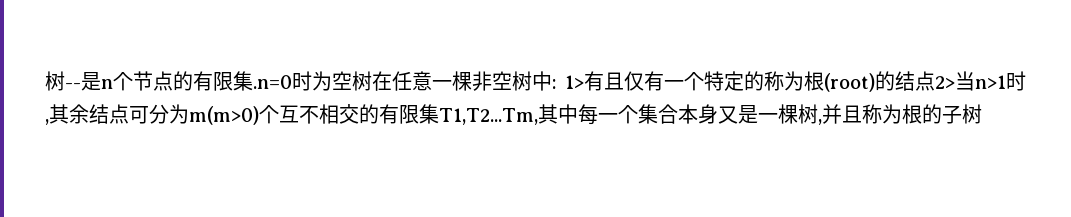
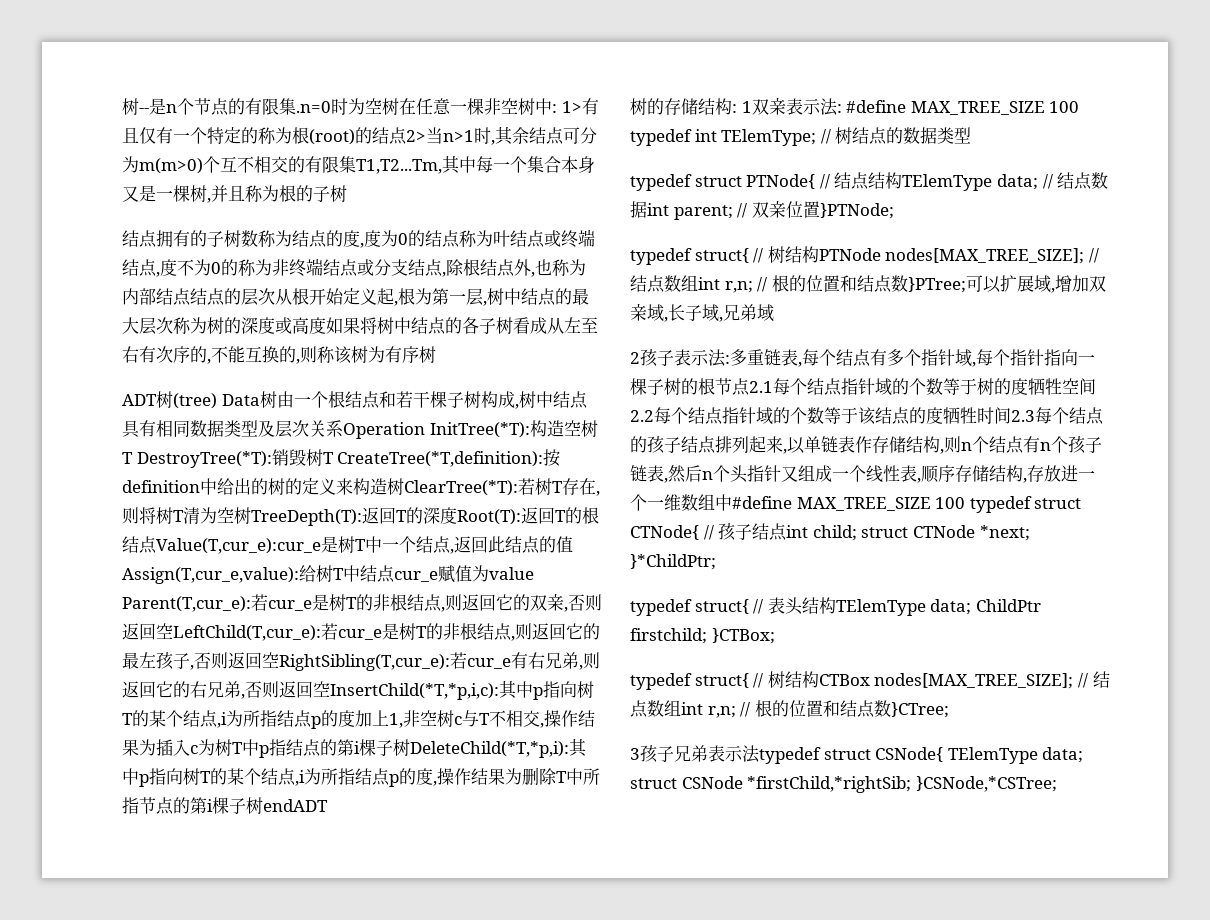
+ 结点拥有的子树数称为结点的度,度为0的结点称为叶结点或终端结点,度不为0的称为非终端结点或分支结点,除根结点外,也称为内部结点结点的层次从根开始定义起,根为第一层,树中结点的最大层次称为树的深度或高度如果将树中结点的各子树看成从左至右有次序的,不能互换的,则称该树为有序树
+ ADT树(tree) Data树由一个根结点和若干棵子树构成,树中结点具有相同数据类型及层次关系Operation InitTree(*T):构造空树T DestroyTree(*T):销毁树T CreateTree(*T,definition):按definition中给出的树的定义来构造树ClearTree(*T):若树T存在,则将树T清为空树TreeDepth(T):返回T的深度Root(T):返回T的根结点Value(T,cur_e):cur_e是树T中一个结点,返回此结点的值Assign(T,cur_e,value):给树T中结点cur_e赋值为value Parent(T,cur_e):若cur_e是树T的非根结点,则返回它的双亲,否则返回空LeftChild(T,cur_e):若cur_e是树T的非根结点,则返回它的最左孩子,否则返回空RightSibling(T,cur_e):若cur_e有右兄弟,则返回它的右兄弟,否则返回空InsertChild(*T,*p,i,c):其中p指向树T的某个结点,i为所指结点p的度加上1,非空树c与T不相交,操作结果为插入c为树T中p指结点的第i棵子树DeleteChild(*T,*p,i):其中p指向树T的某个结点,i为所指结点p的度,操作结果为删除T中所指节点的第i棵子树endADT
+ 树的存储结构: 1双亲表示法: #define MAX_TREE_SIZE 100 typedef int TElemType; // 树结点的数据类型
+ typedef struct PTNode{ // 结点结构TElemType data; // 结点数据int parent; // 双亲位置}PTNode;
+ typedef struct{ // 树结构PTNode nodes[MAX_TREE_SIZE]; // 结点数组int r,n; // 根的位置和结点数}PTree;可以扩展域,增加双亲域,长子域,兄弟域
+ 2孩子表示法:多重链表,每个结点有多个指针域,每个指针指向一棵子树的根节点2.1每个结点指针域的个数等于树的度牺牲空间2.2每个结点指针域的个数等于该结点的度牺牲时间2.3每个结点的孩子结点排列起来,以单链表作存储结构,则n个结点有n个孩子链表,然后n个头指针又组成一个线性表,顺序存储结构,存放进一个一维数组中#define MAX_TREE_SIZE 100 typedef struct CTNode{ // 孩子结点int child; struct CTNode *next; }*ChildPtr;
+ typedef struct{ // 表头结构TElemType data; ChildPtr firstchild; }CTBox;
+ typedef struct{ // 树结构CTBox nodes[MAX_TREE_SIZE]; // 结点数组int r,n; // 根的位置和结点数}CTree;
+ 3孩子兄弟表示法typedef struct CSNode{ TElemType data; struct CSNode *firstChild,*rightSib; }CSNode,*CSTree;

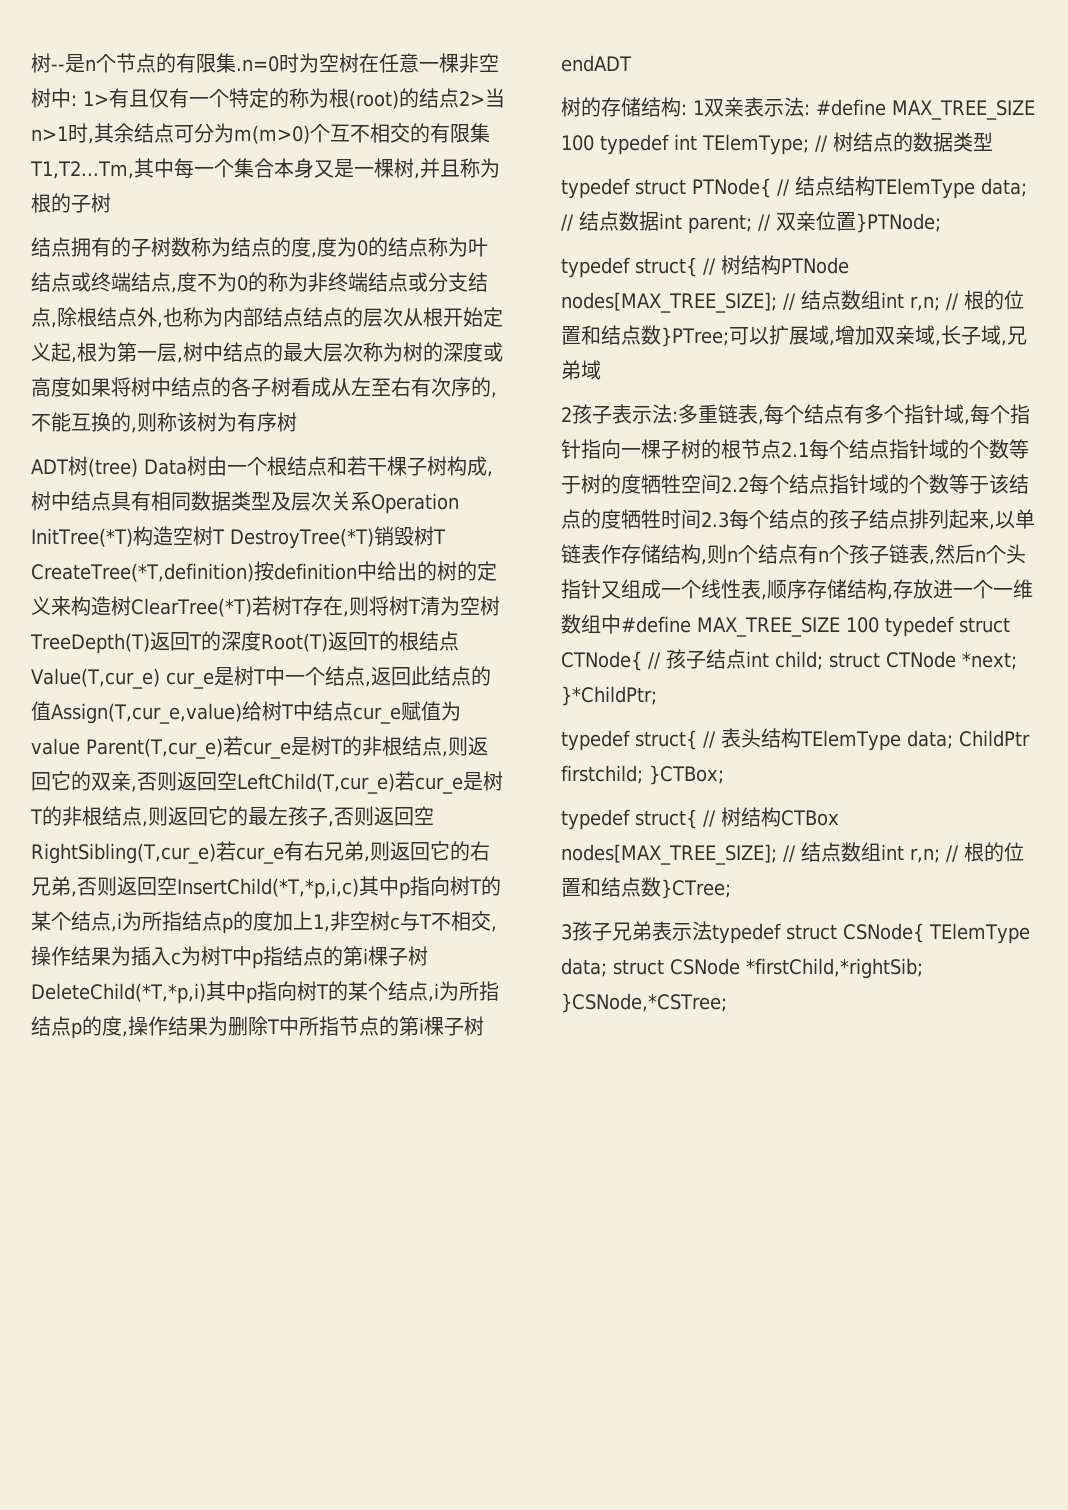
- ADT树(tree) Data树由一个根结点和若干棵子树构成,树中结点具有相同数据类型及层次关系Operation InitTree(*T):构造空树T DestroyTree(*T):销毁树T CreateTree(*T,definition):按definition中给出的树的定义来构造树ClearTree(*T):若树T存在,则将树T清为空树TreeDepth(T):返回T的深度Root(T):返回T的根结点Value(T,cur_e):cur_e是树T中一个结点,返回此结点的值Assign(T,cur_e,value):给树T中结点cur_e赋值为value Parent(T,cur_e):若cur_e是树T的非根结点,则返回它的双亲,否则返回空LeftChild(T,cur_e):若cur_e是树T的非根结点,则返回它的最左孩子,否则返回空RightSibling(T,cur_e):若cur_e有右兄弟,则返回它的右兄弟,否则返回空InsertChild(*T,*p,i,c):其中p指向树T的某个结点,i为所指结点p的度加上1,非空树c与T不相交,操作结果为插入c为树T中p指结点的第i棵子树DeleteChild(*T,*p,i):其中p指向树T的某个结点,i为所指结点p的度,操作结果为删除T中所指节点的第i棵子树endADT
+ ADT树(tree) Data树由一个根结点和若干棵子树构成,树中结点具有相同数据类型及层次关系Operation InitTree(*T)构造空树T DestroyTree(*T)销毁树T CreateTree(*T,definition)按definition中给出的树的定义来构造树ClearTree(*T)若树T存在,则将树T清为空树TreeDepth(T)返回T的深度Root(T)返回T的根结点Value(T,cur_e) cur_e是树T中一个结点,返回此结点的值Assign(T,cur_e,value)给树T中结点cur_e赋值为value Parent(T,cur_e)若cur_e是树T的非根结点,则返回它的双亲,否则返回空LeftChild(T,cur_e)若cur_e是树T的非根结点,则返回它的最左孩子,否则返回空RightSibling(T,cur_e)若cur_e有右兄弟,则返回它的右兄弟,否则返回空InsertChild(*T,*p,i,c)其中p指向树T的某个结点,i为所指结点p的度加上1,非空树c与T不相交,操作结果为插入c为树T中p指结点的第i棵子树DeleteChild(*T,*p,i)其中p指向树T的某个结点,i为所指结点p的度,操作结果为删除T中所指节点的第i棵子树endADT

